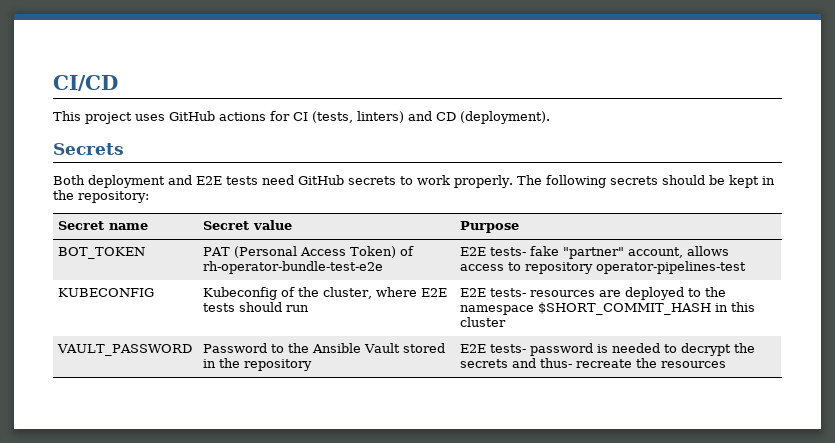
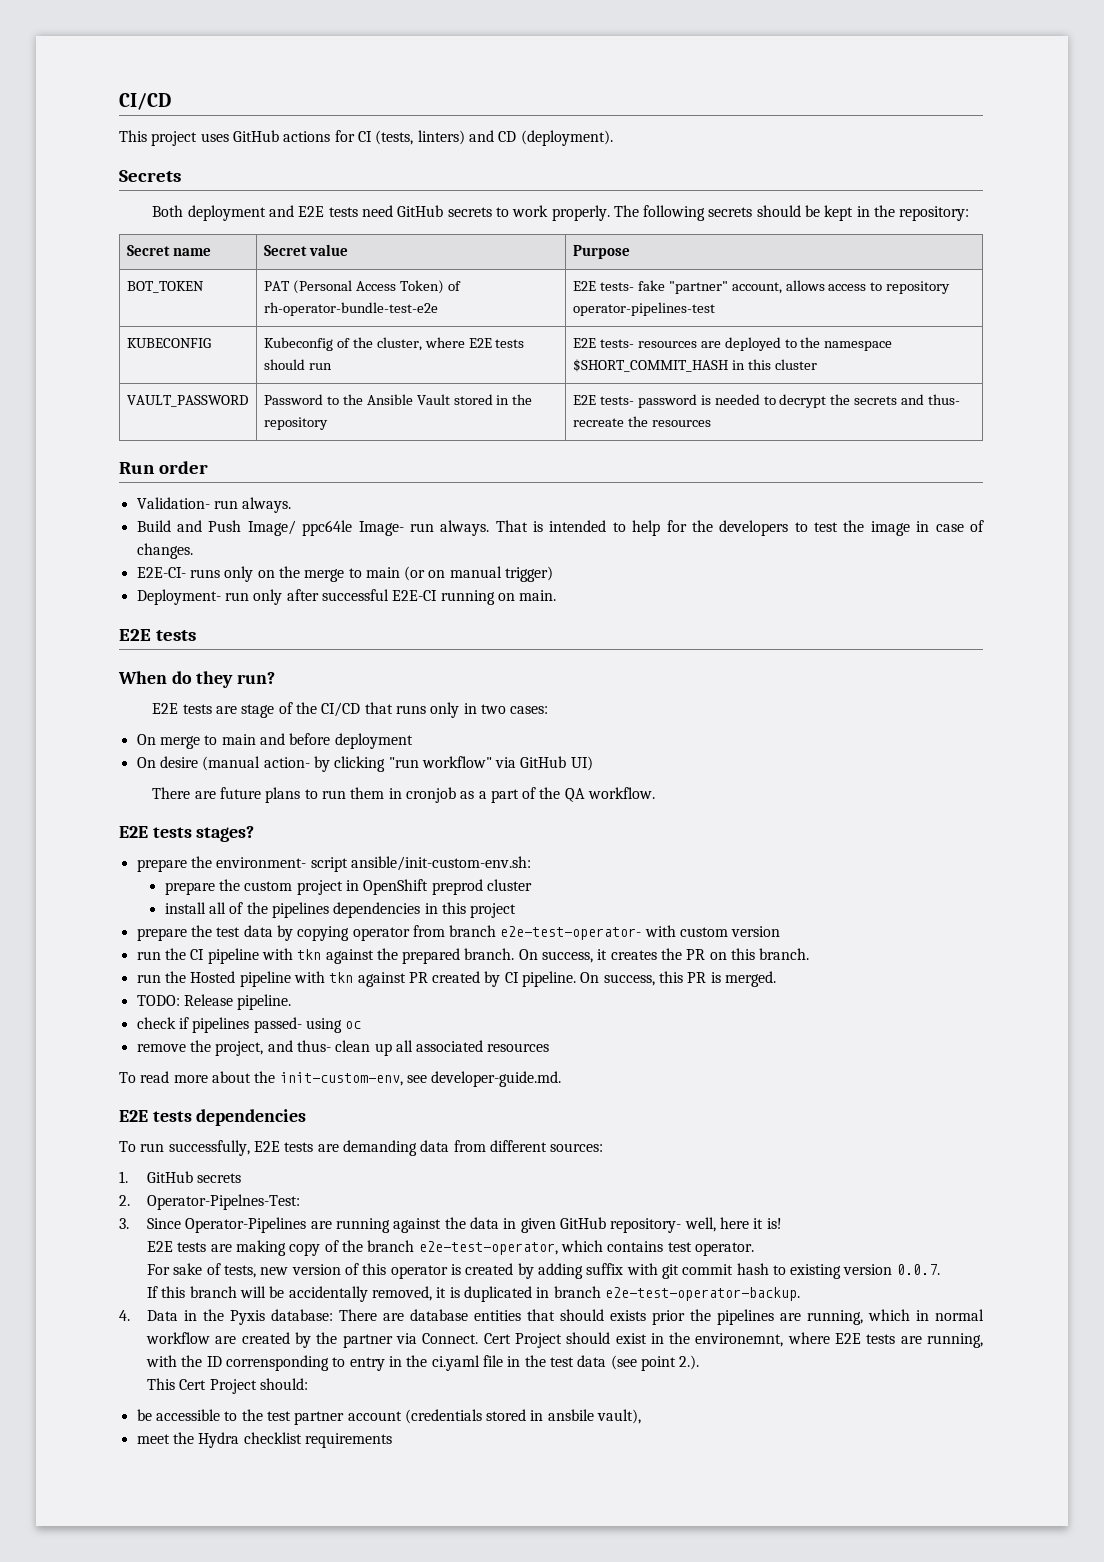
+ Run order
+ Validation- run always.
+ Build and Push Image/ ppc64le Image- run always. That is intended to help for the developers to test the image in case of changes.
+ E2E-CI- runs only on the merge to main (or on manual trigger)
+ Deployment- run only after successful E2E-CI running on main.
+ E2E tests
+ When do they run?
+ E2E tests are stage of the CI/CD that runs only in two cases:
+ On merge to main and before deployment
+ On desire (manual action- by clicking "run workflow" via GitHub UI)
+ There are future plans to run them in cronjob as a part of the QA workflow.
+ E2E tests stages?
+ prepare the environment- script ansible/init-custom-env.sh:
+ prepare the custom project in OpenShift preprod cluster
+ install all of the pipelines dependencies in this project
+ prepare the test data by copying operator from branch e2e-test-operator- with custom version
+ run the CI pipeline with tkn against the prepared branch. On success, it creates the PR on this branch.
+ run the Hosted pipeline with tkn against PR created by CI pipeline. On success, this PR is merged.
+ TODO: Release pipeline.
+ check if pipelines passed- using oc
+ remove the project, and thus- clean up all associated resources
+ To read more about the init-custom-env, see developer-guide.md.
+ E2E tests dependencies
+ To run successfully, E2E tests are demanding data from different sources:
+ 1. GitHub secrets
+ 2. Operator-Pipelnes-Test:
+ 3. Since Operator-Pipelines are running against the data in given GitHub repository- well, here it is!
+ E2E tests are making copy of the branch e2e-test-operator, which contains test operator.
+ For sake of tests, new version of this operator is created by adding suffix with git commit hash to existing version 0.0.7.
+ If this branch will be accidentally removed, it is duplicated in branch e2e-test-operator-backup.
+ 4. Data in the Pyxis database: There are database entities that should exists prior the pipelines are running, which in normal workflow are created by the partner via Connect. Cert Project should exist in the environemnt, where E2E tests are running, with the ID corrensponding to entry in the ci.yaml file in the test data (see point 2.).
+ This Cert Project should:
+ be accessible to the test partner account (credentials stored in ansbile vault),
+ meet the Hydra checklist requirements

